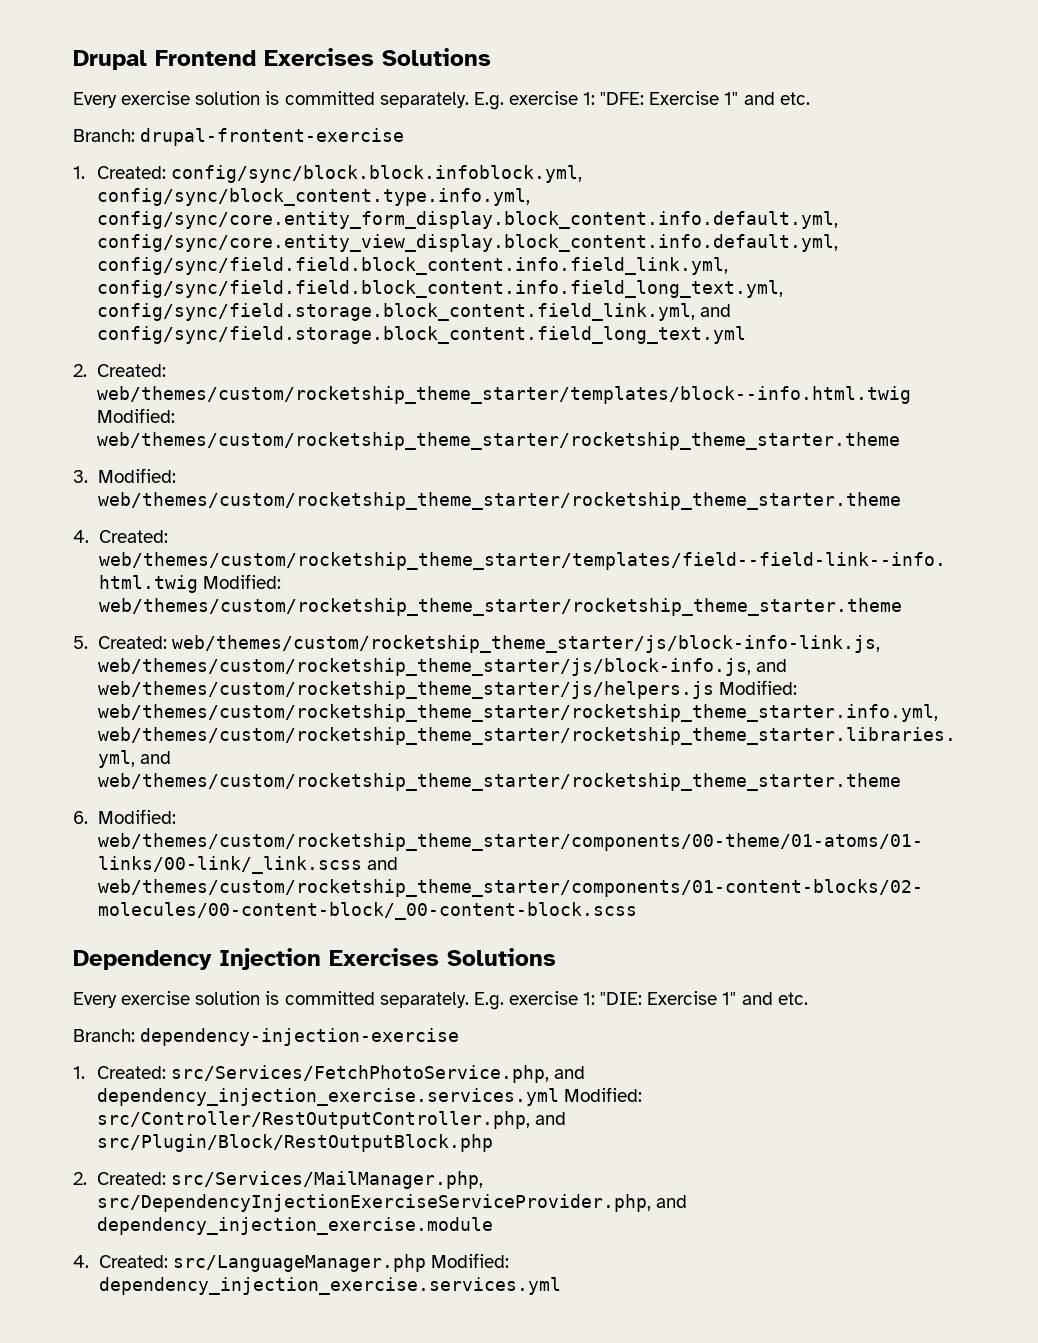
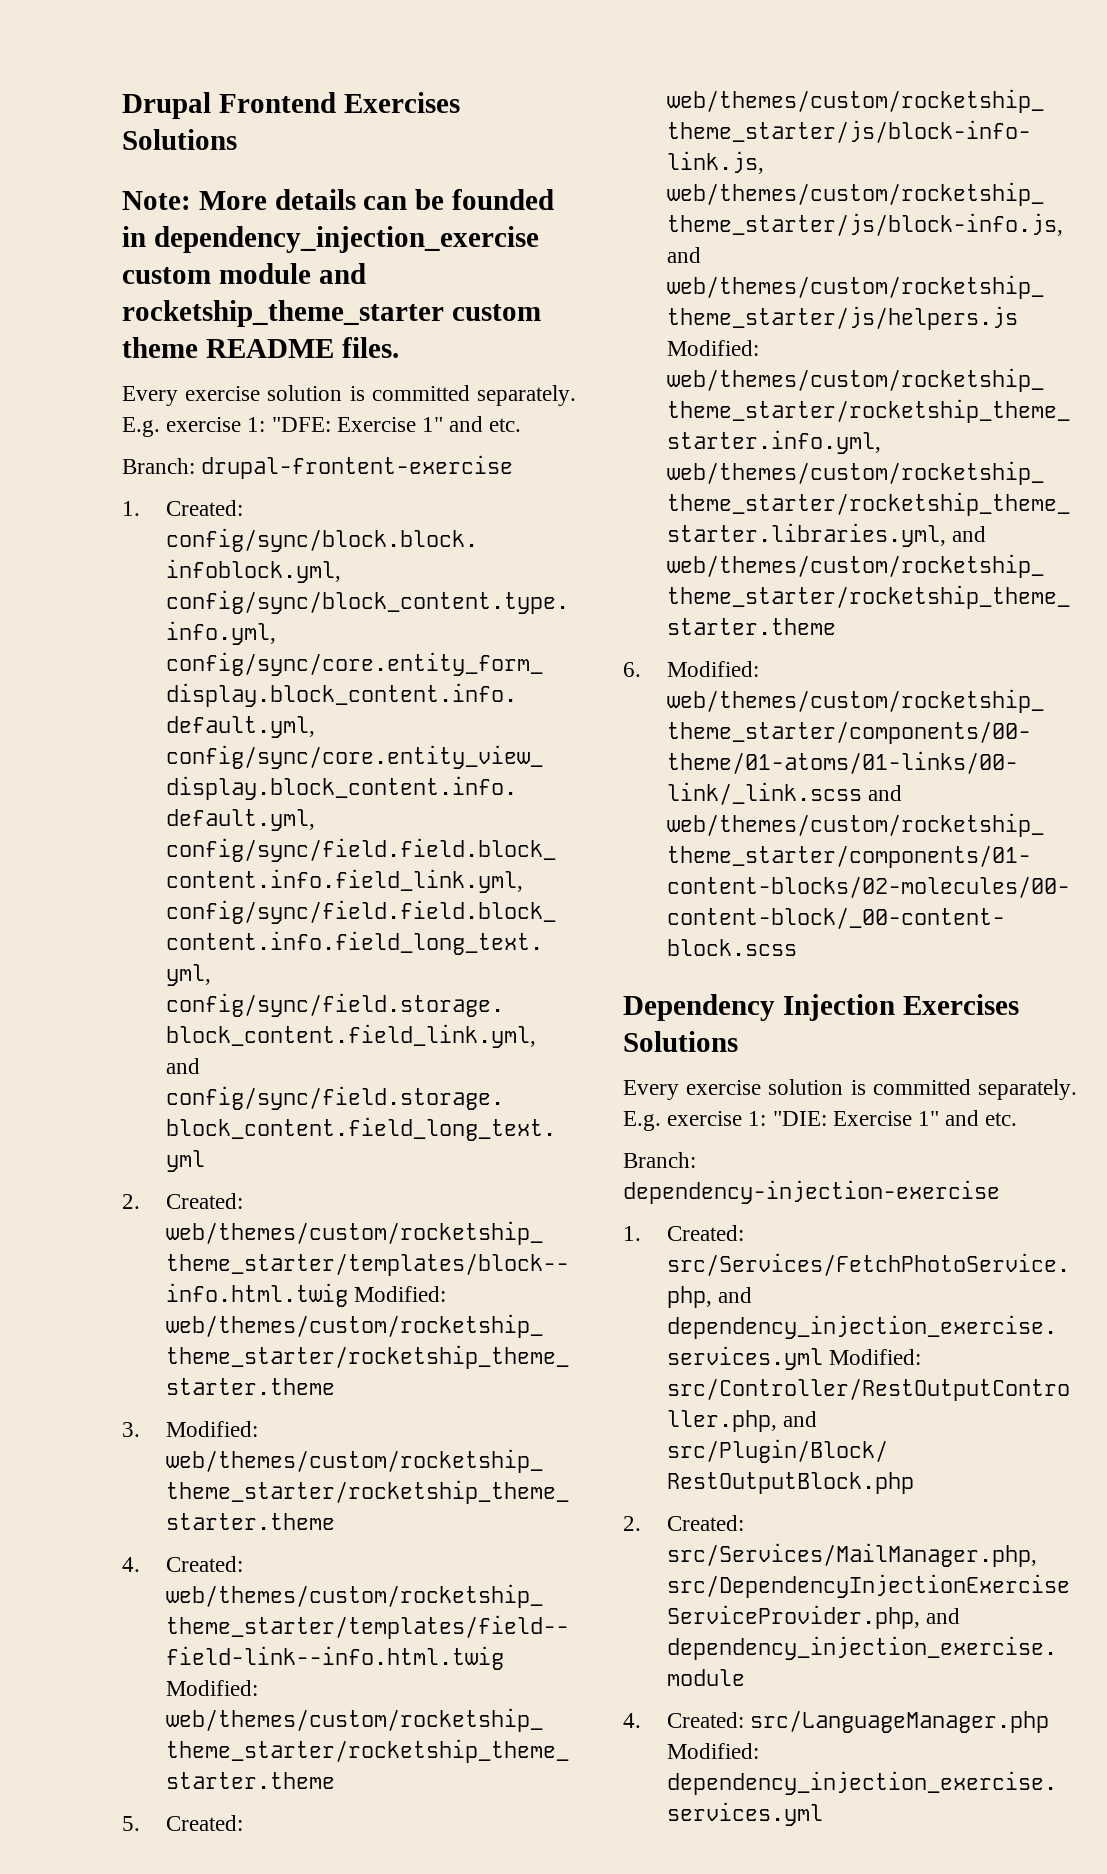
+ Note: More details can be founded in dependency_injection_exercise custom module and rocketship_theme_starter custom theme README files.

